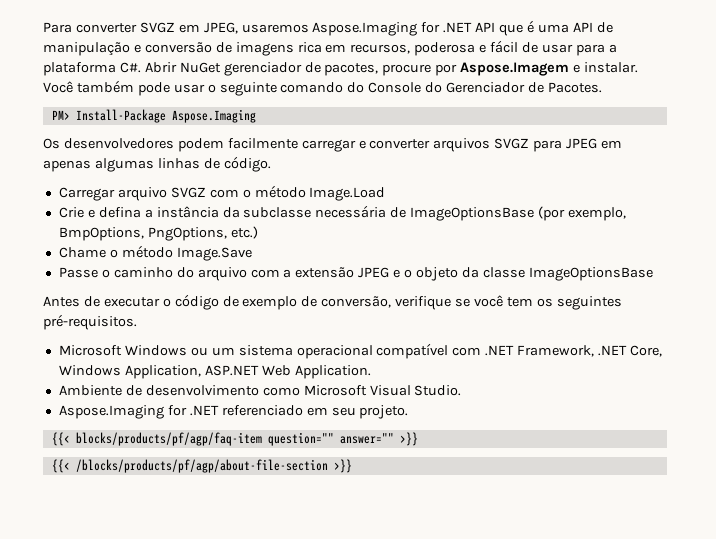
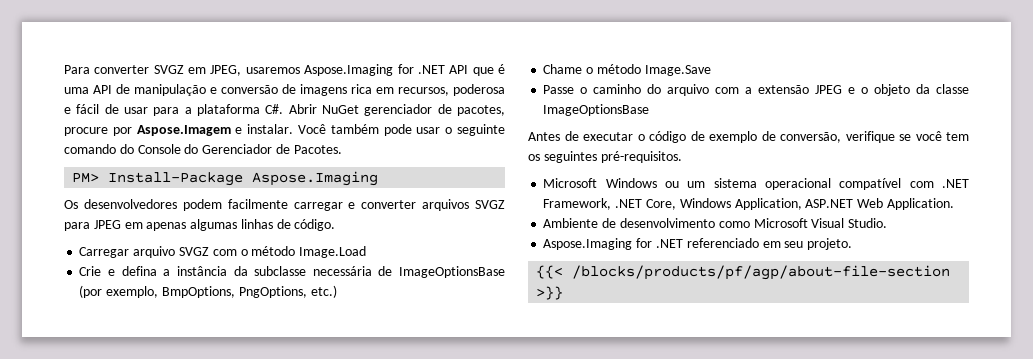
- {{< blocks/products/pf/agp/faq-item question="" answer="" >}}

